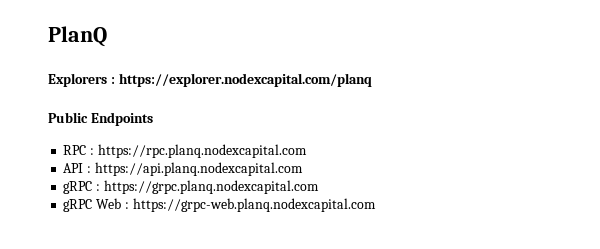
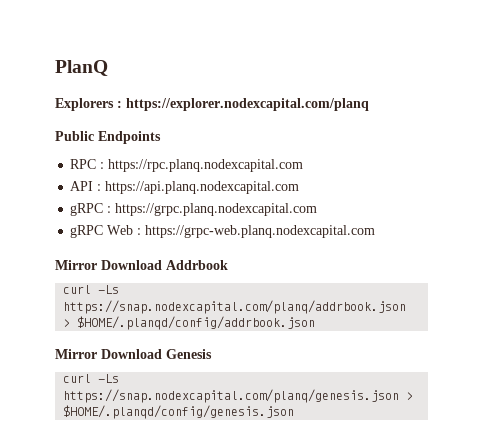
+ Mirror Download Addrbook
+ curl -Ls https://snap.nodexcapital.com/planq/addrbook.json > $HOME/.planqd/config/addrbook.json
+ Mirror Download Genesis
+ curl -Ls https://snap.nodexcapital.com/planq/genesis.json > $HOME/.planqd/config/genesis.json

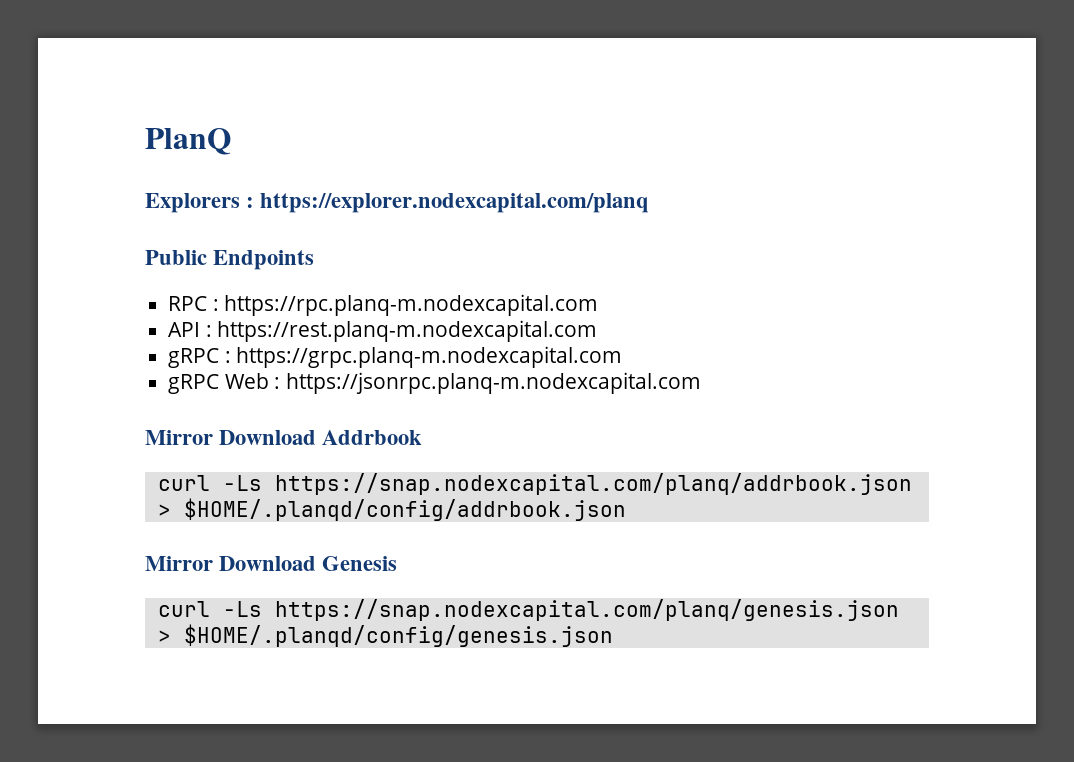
- RPC : https://rpc.planq.nodexcapital.com
+ RPC : https://rpc.planq-m.nodexcapital.com
- API : https://api.planq.nodexcapital.com
+ API : https://rest.planq-m.nodexcapital.com
- gRPC : https://grpc.planq.nodexcapital.com
+ gRPC : https://grpc.planq-m.nodexcapital.com
- gRPC Web : https://grpc-web.planq.nodexcapital.com
+ gRPC Web : https://jsonrpc.planq-m.nodexcapital.com

